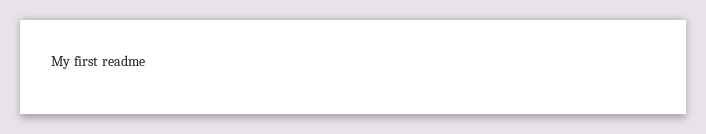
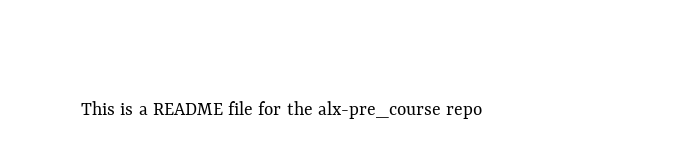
- My first readme
+ This is a README file for the alx-pre_course repo

